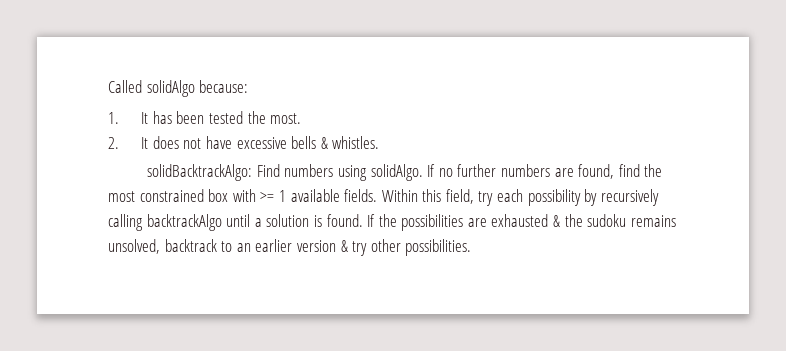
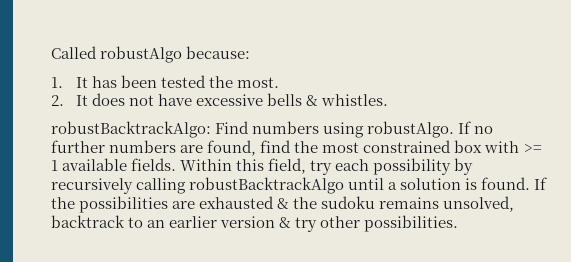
- Called solidAlgo because:
+ Called robustAlgo because:
- solidBacktrackAlgo: Find numbers using solidAlgo.
+ robustBacktrackAlgo: Find numbers using robustAlgo.
- Within this field, try each possibility by recursively calling backtrackAlgo until a solution is found.
+ Within this field, try each possibility by recursively calling robustBacktrackAlgo until a solution is found.

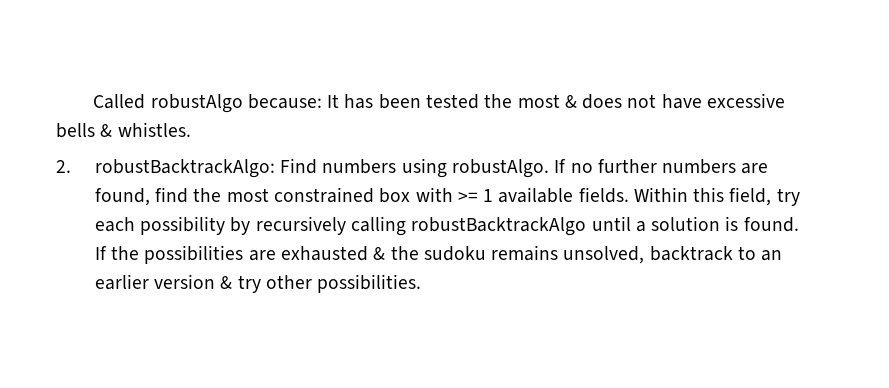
- Called robustAlgo because:
- 1. It has been tested the most.
- 2. It does not have excessive bells & whistles.
+ Called robustAlgo because: It has been tested the most & does not have excessive bells & whistles.
- robustBacktrackAlgo: Find numbers using robustAlgo.
+ 2. robustBacktrackAlgo: Find numbers using robustAlgo.

